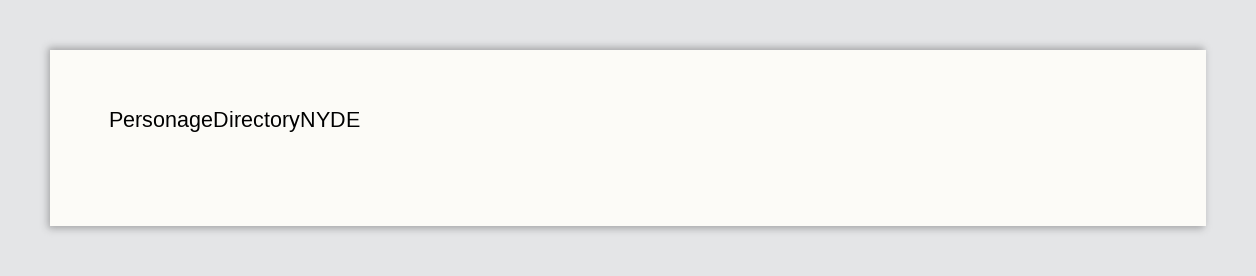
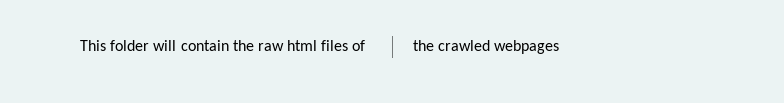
- PersonageDirectoryNYDE
+ This folder will contain the raw html files of the crawled webpages

